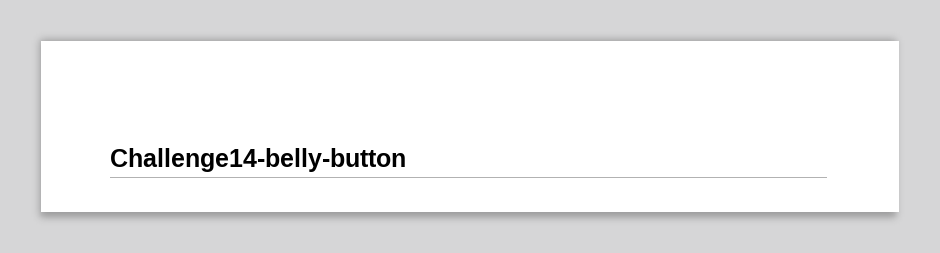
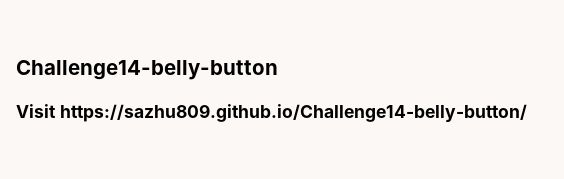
+ Visit https://sazhu809.github.io/Challenge14-belly-button/

